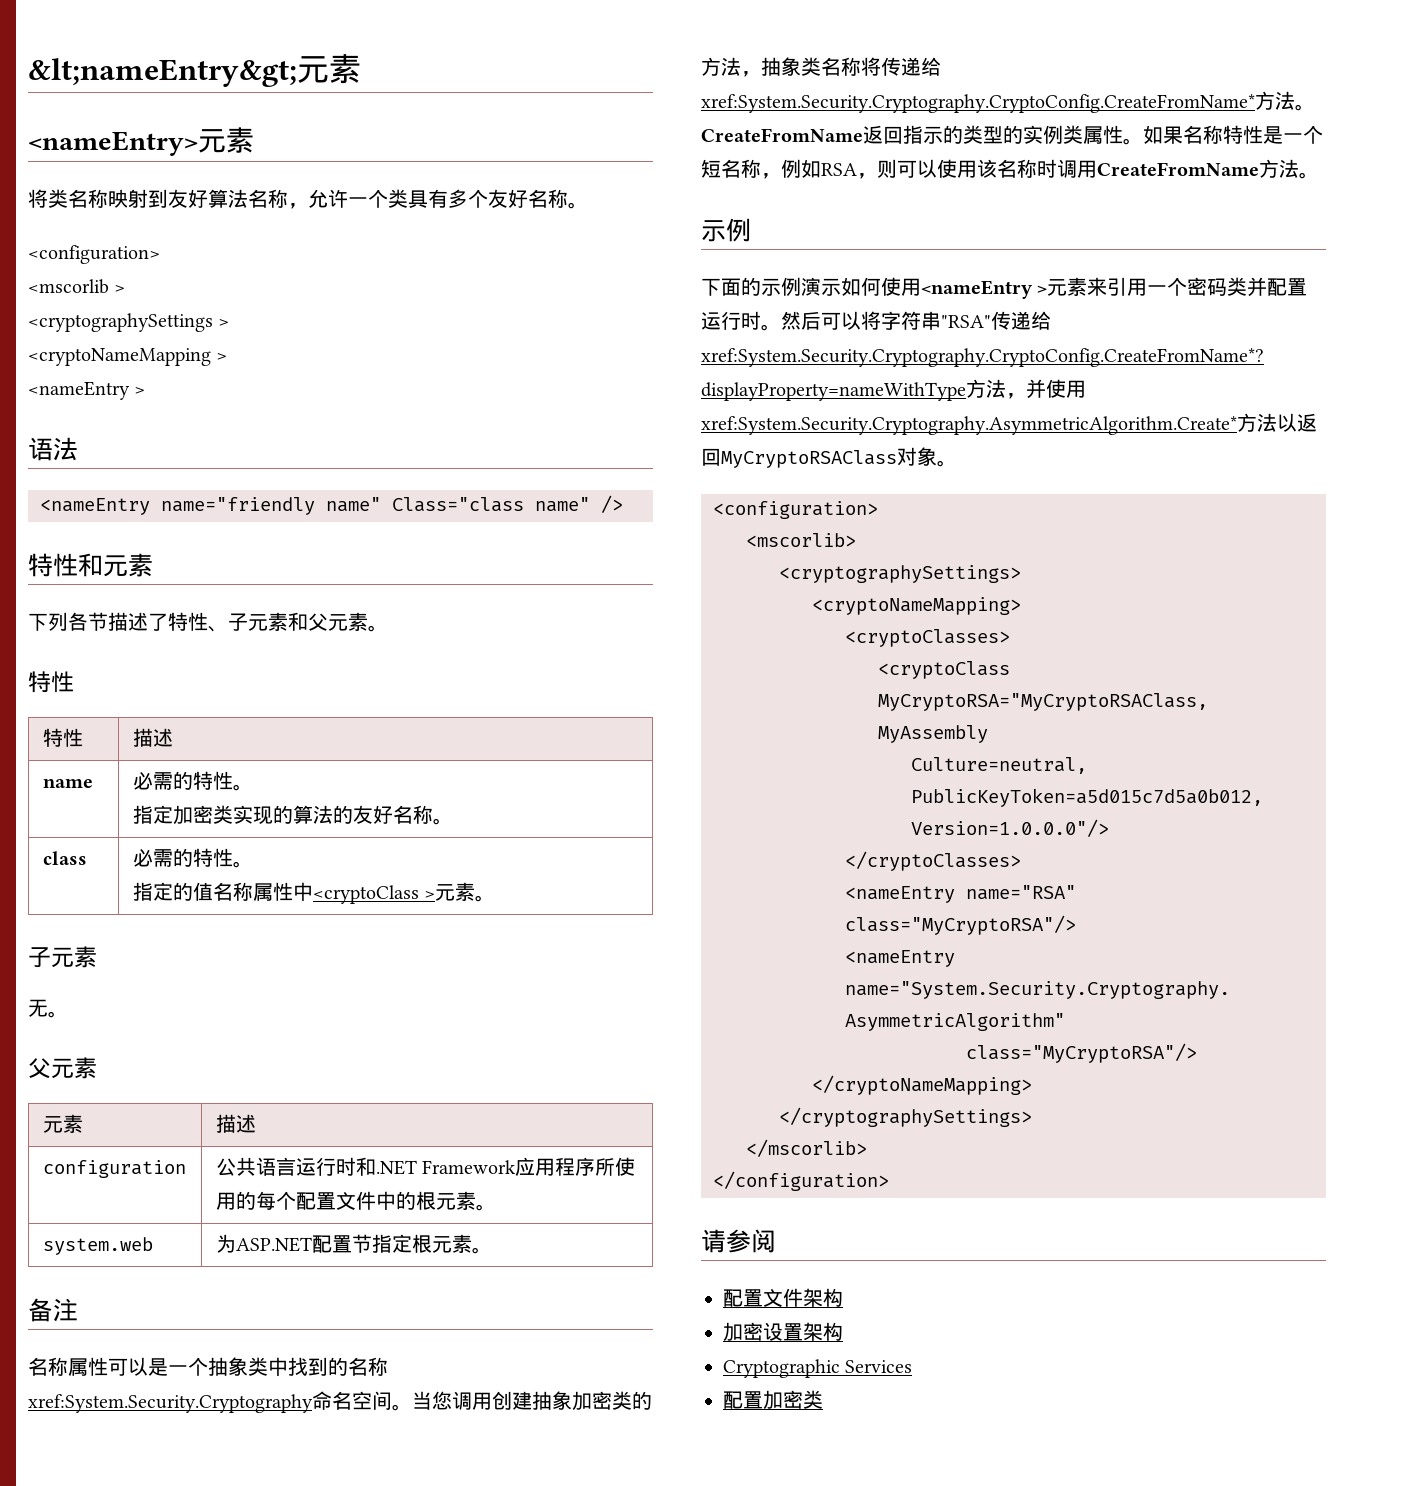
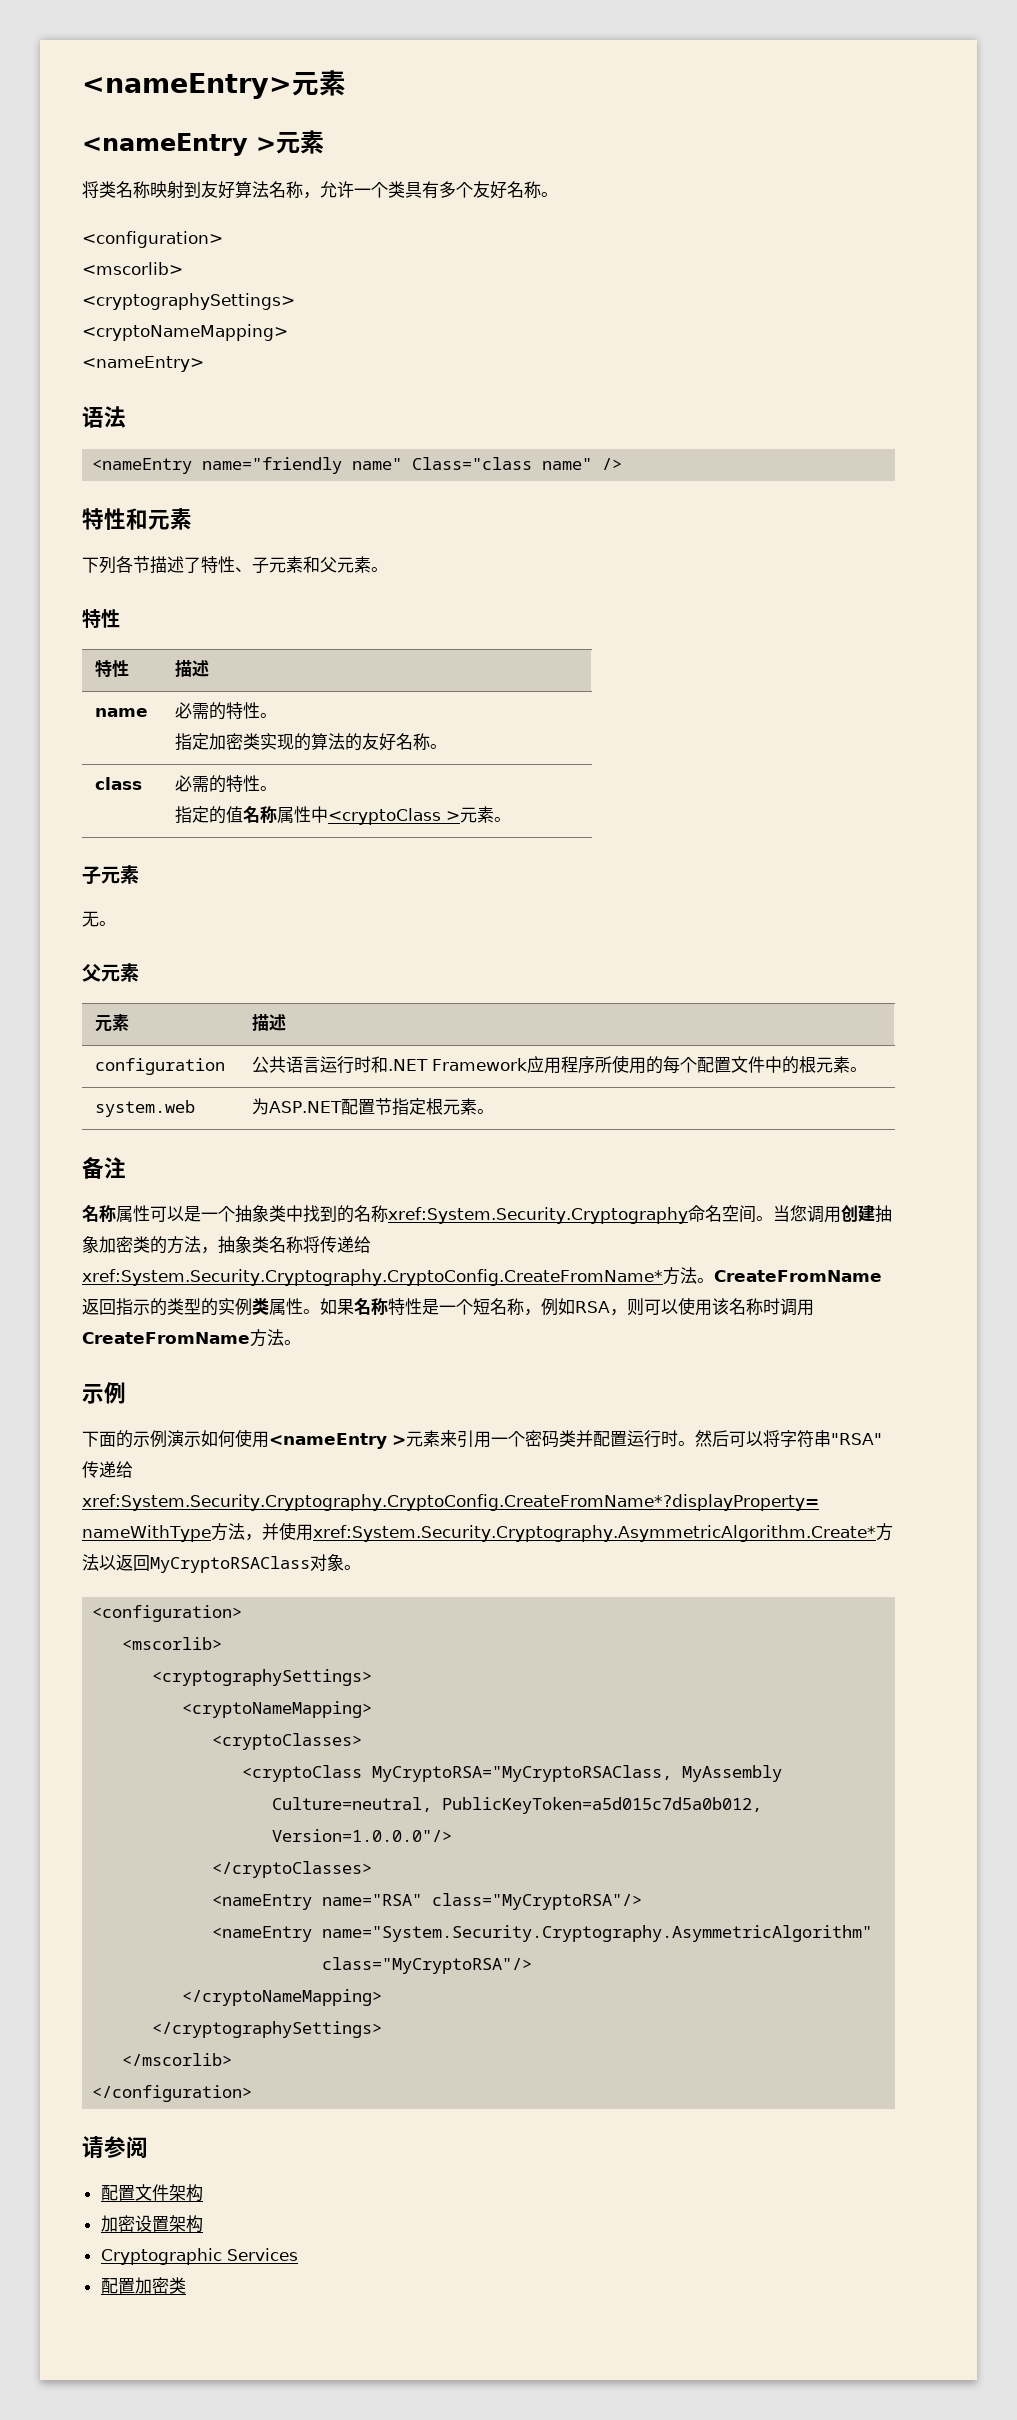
- &lt;nameEntry&gt;元素
  <nameEntry>元素
+ <nameEntry >元素
  将类名称映射到友好算法名称，允许一个类具有多个友好名称。
  <configuration>
- <mscorlib >
- <cryptographySettings >
- <cryptoNameMapping >
- <nameEntry >
+ <mscorlib>
+ <cryptographySettings>
+ <cryptoNameMapping>
+ <nameEntry>

